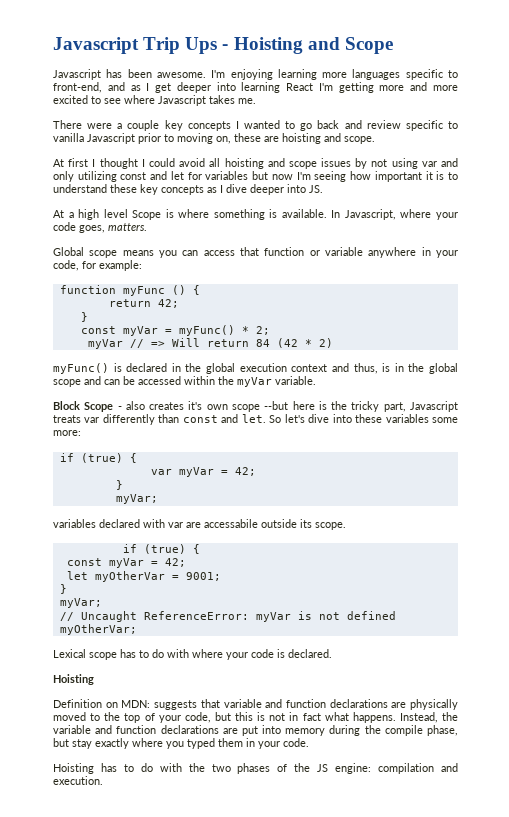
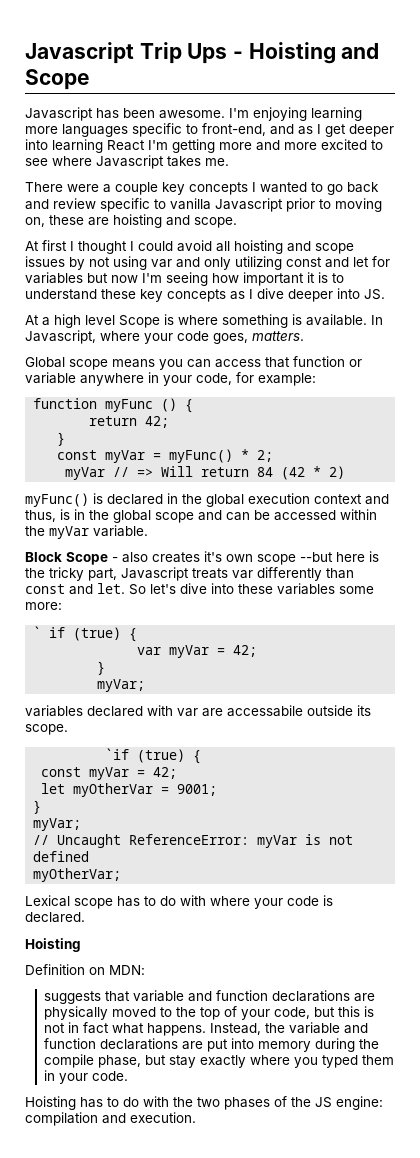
  So let's dive into these variables some more:
- if (true) {
+ ` if (true) {
  variables declared with var are accessabile outside its scope.
- if (true) {
+ `if (true) {
- Definition on MDN: suggests that variable and function declarations are physically moved to the top of your code, but this is not in fact what happens.
+ Definition on MDN:
+ suggests that variable and function declarations are physically moved to the top of your code, but this is not in fact what happens.

